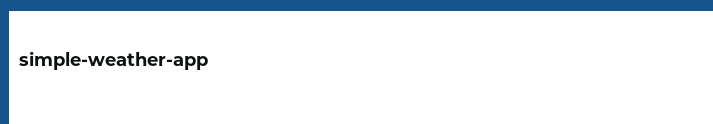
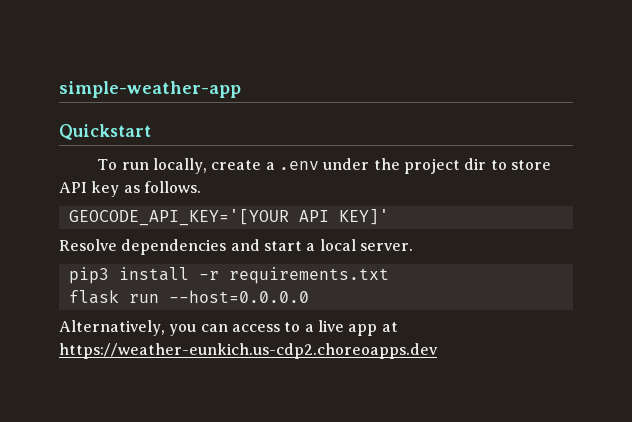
+ Quickstart
+ To run locally, create a .env under the project dir to store API key as follows.
+ GEOCODE_API_KEY='[YOUR API KEY]'
+ Resolve dependencies and start a local server.
+ pip3 install -r requirements.txt
+ flask run --host=0.0.0.0
+ Alternatively, you can access to a live app at https://weather-eunkich.us-cdp2.choreoapps.dev

